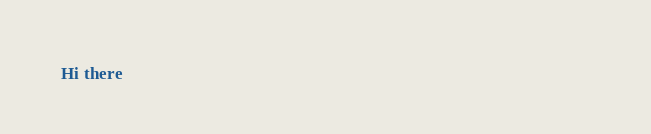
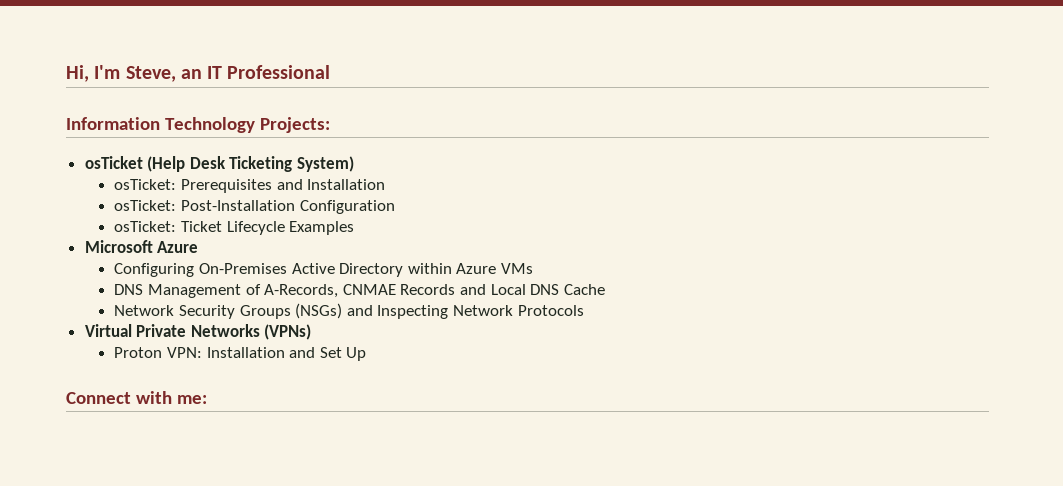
- Hi there
+ Hi, I'm Steve, an IT Professional
+ Information Technology Projects:
+ osTicket (Help Desk Ticketing System)
+ osTicket: Prerequisites and Installation
+ osTicket: Post-Installation Configuration
+ osTicket: Ticket Lifecycle Examples
+ Microsoft Azure
+ Configuring On-Premises Active Directory within Azure VMs
+ DNS Management of A-Records, CNMAE Records and Local DNS Cache
+ Network Security Groups (NSGs) and Inspecting Network Protocols
+ Virtual Private Networks (VPNs)
+ Proton VPN: Installation and Set Up
+ Connect with me:

